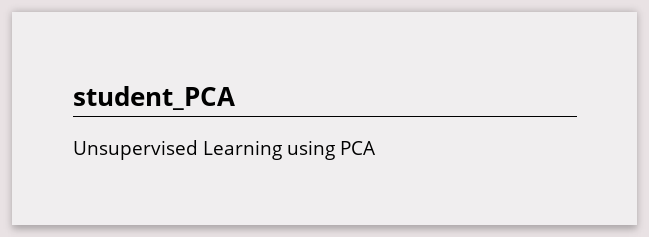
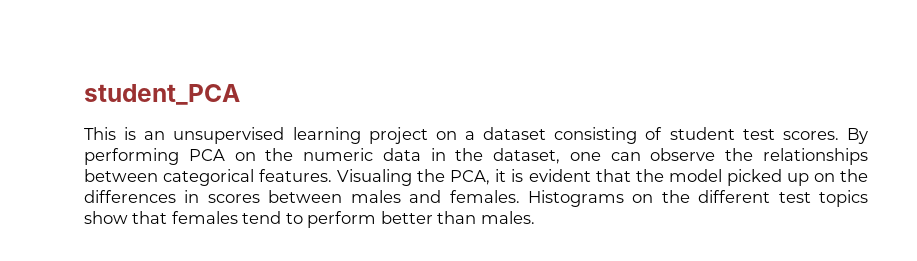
- Unsupervised Learning using PCA
+ This is an unsupervised learning project on a dataset consisting of student test scores. By performing PCA on the numeric data in the dataset, one can observe the relationships between categorical features. Visualing the PCA, it is evident that the model picked up on the differences in scores between males and females. Histograms on the different test topics show that females tend to perform better than males.

